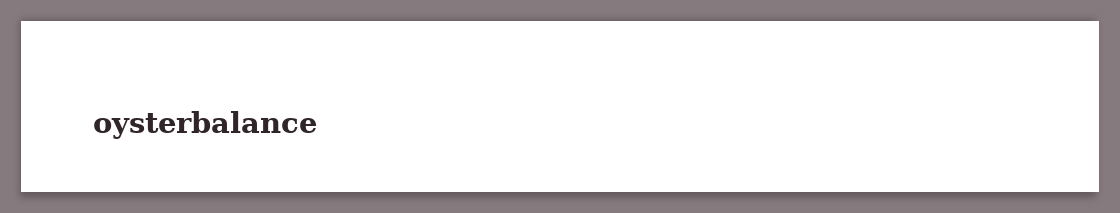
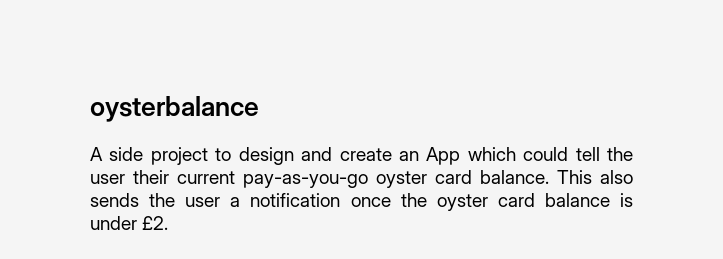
+ A side project to design and create an App which could tell the user their current pay-as-you-go oyster card balance. This also sends the user a notification once the oyster card balance is under £2.

